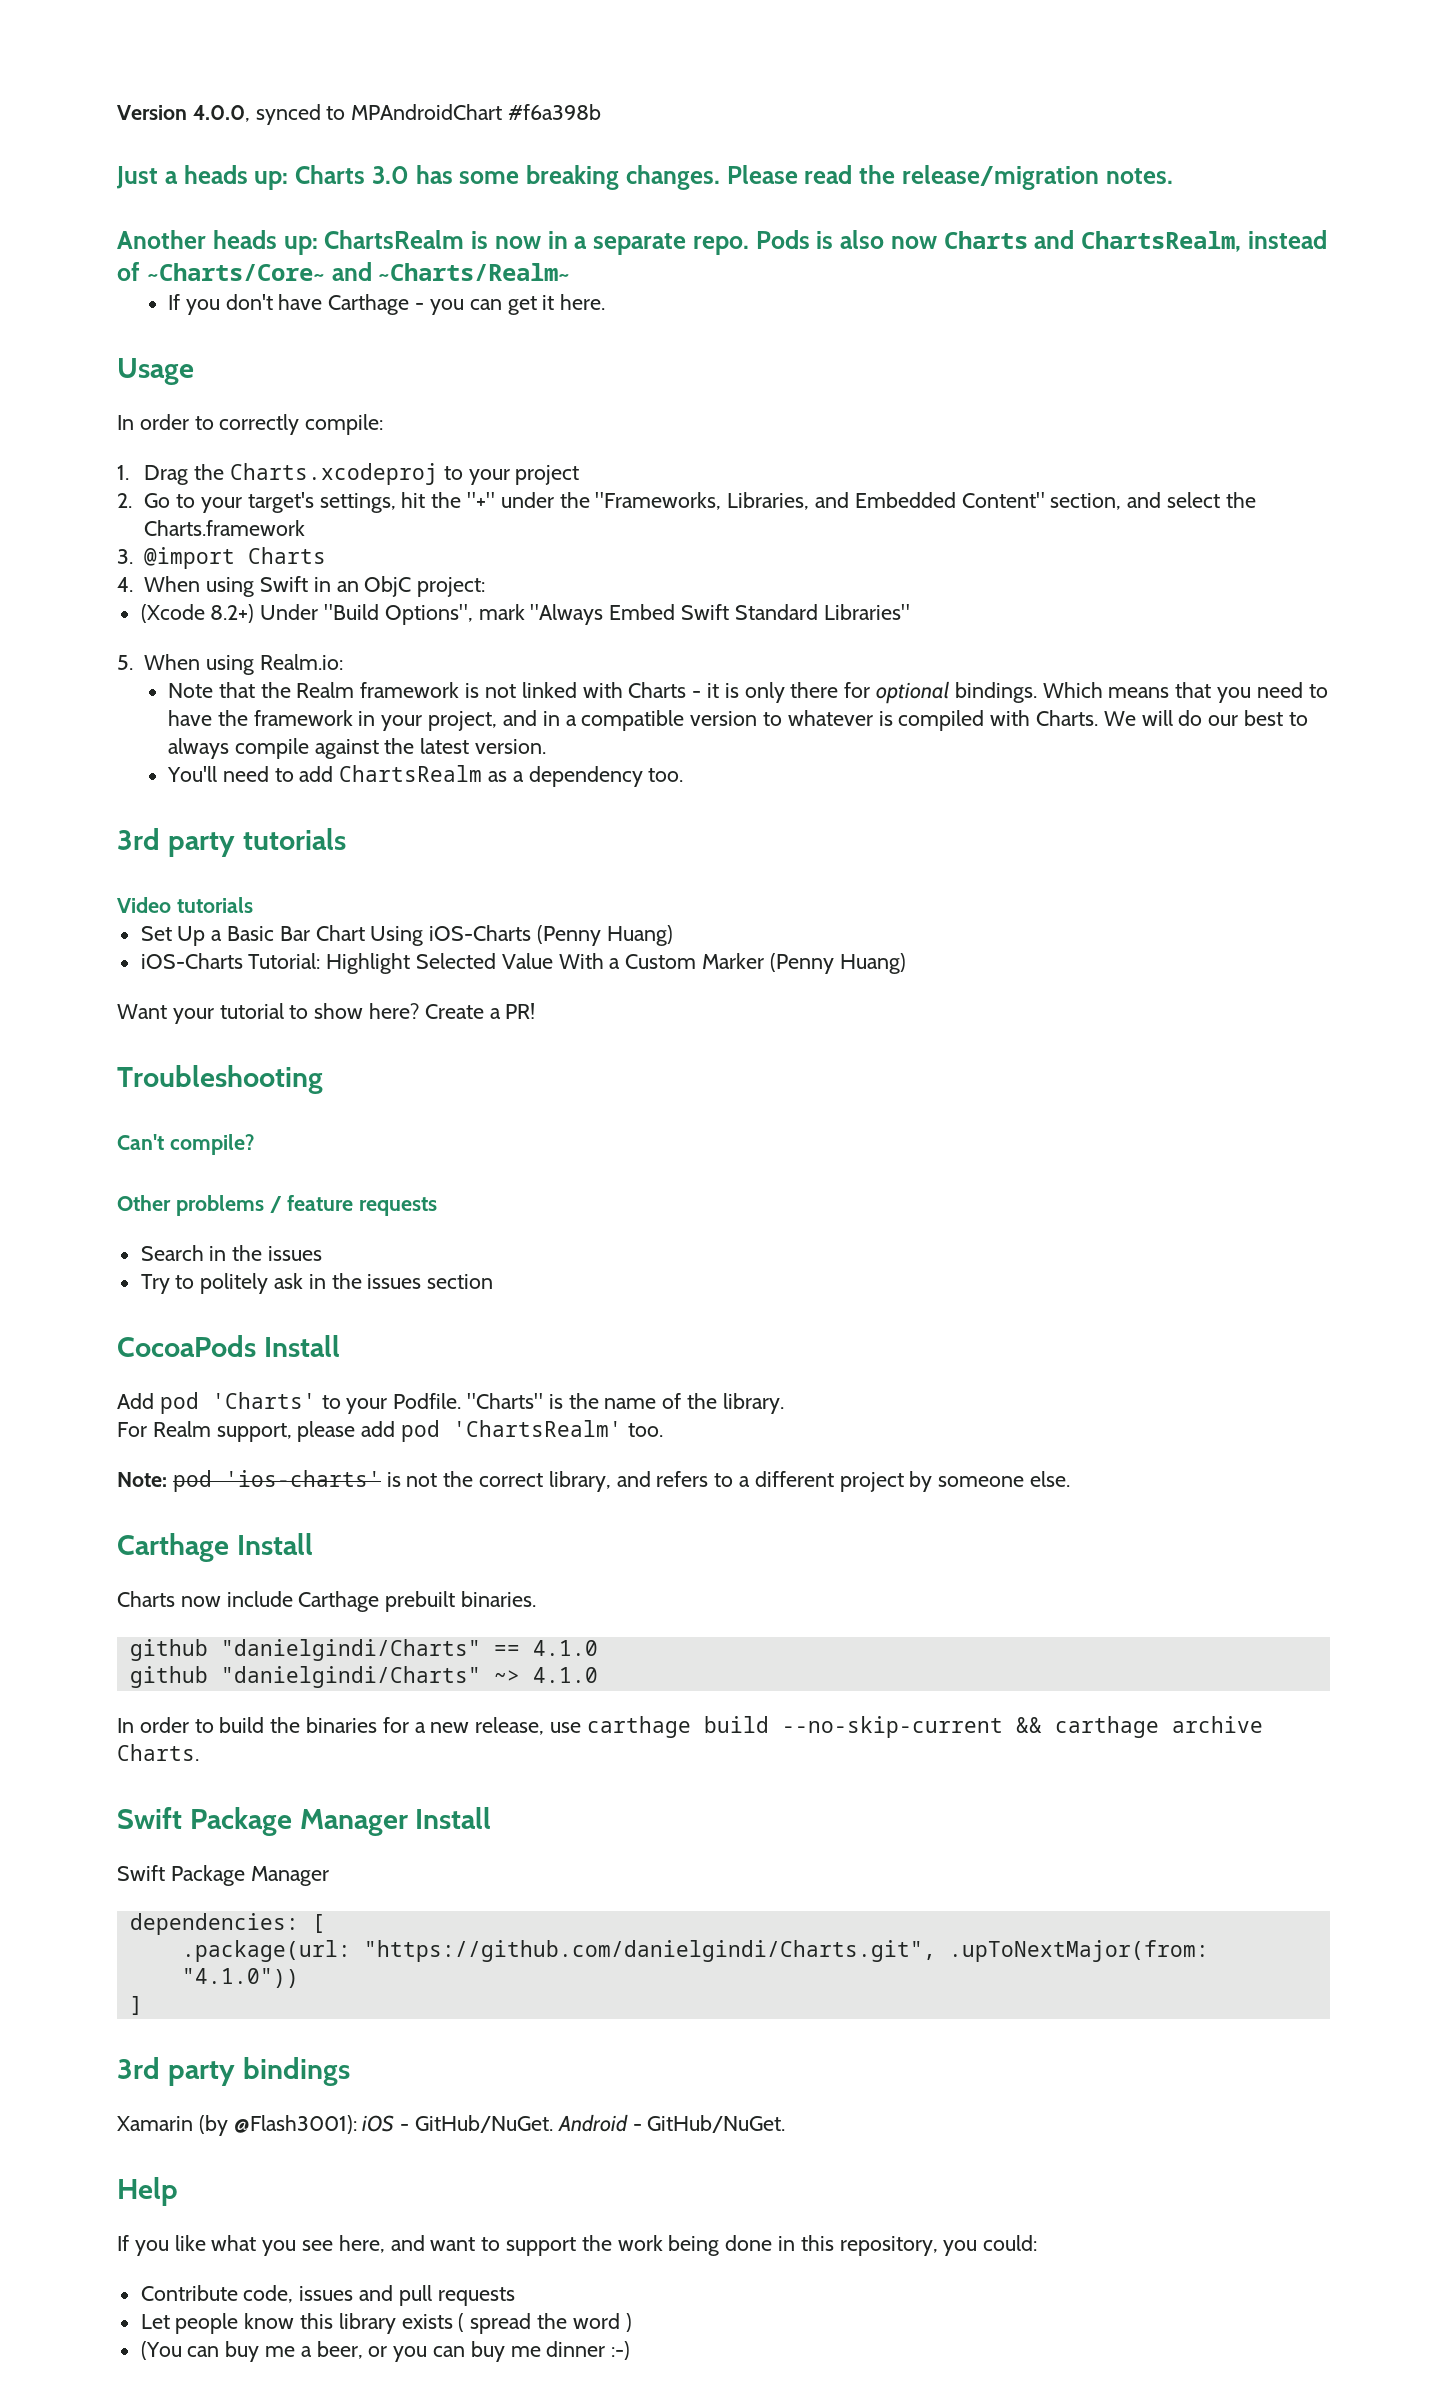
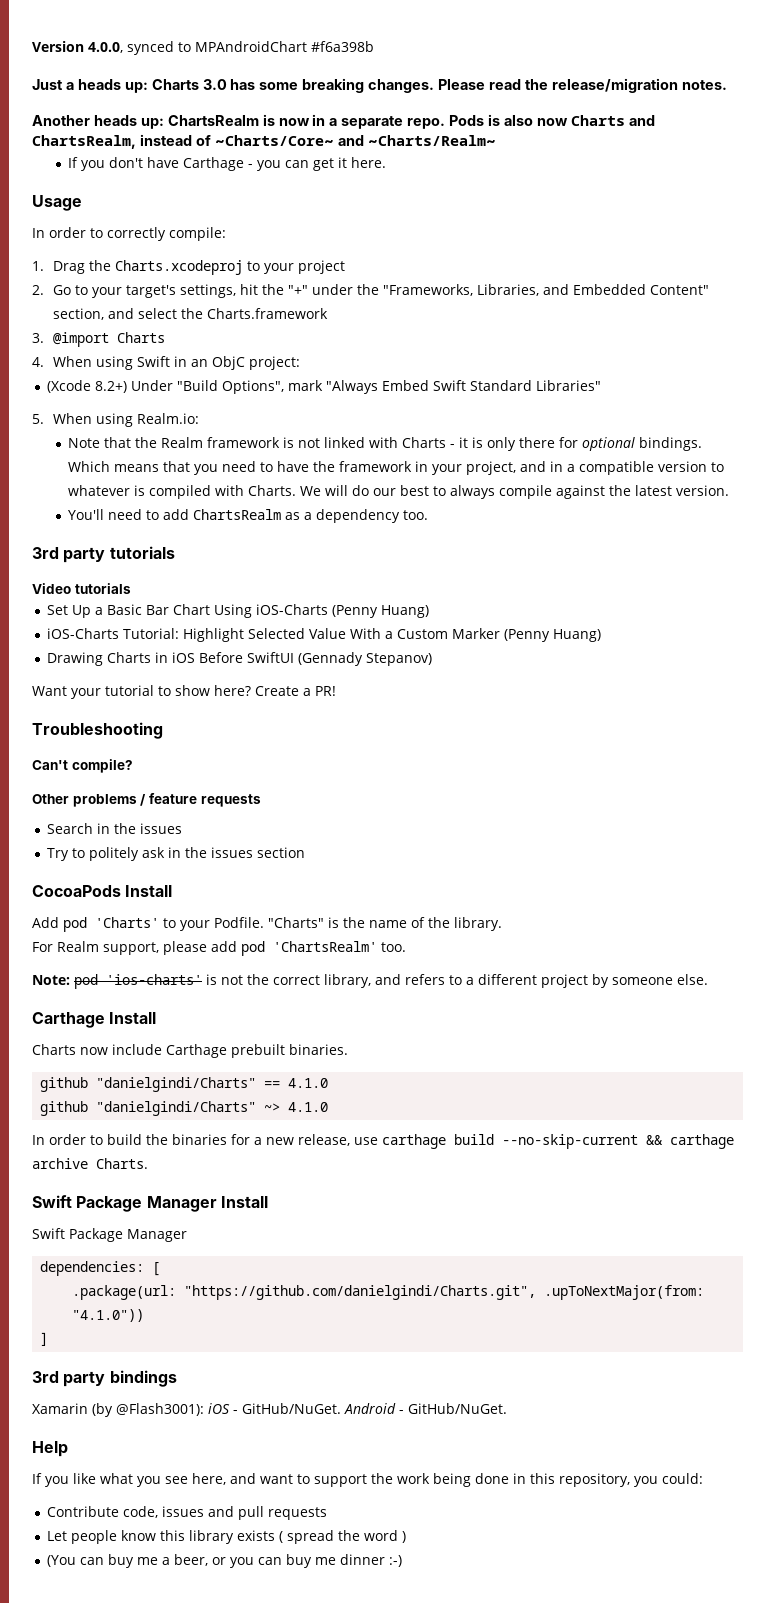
+ Drawing Charts in iOS Before SwiftUI (Gennady Stepanov)

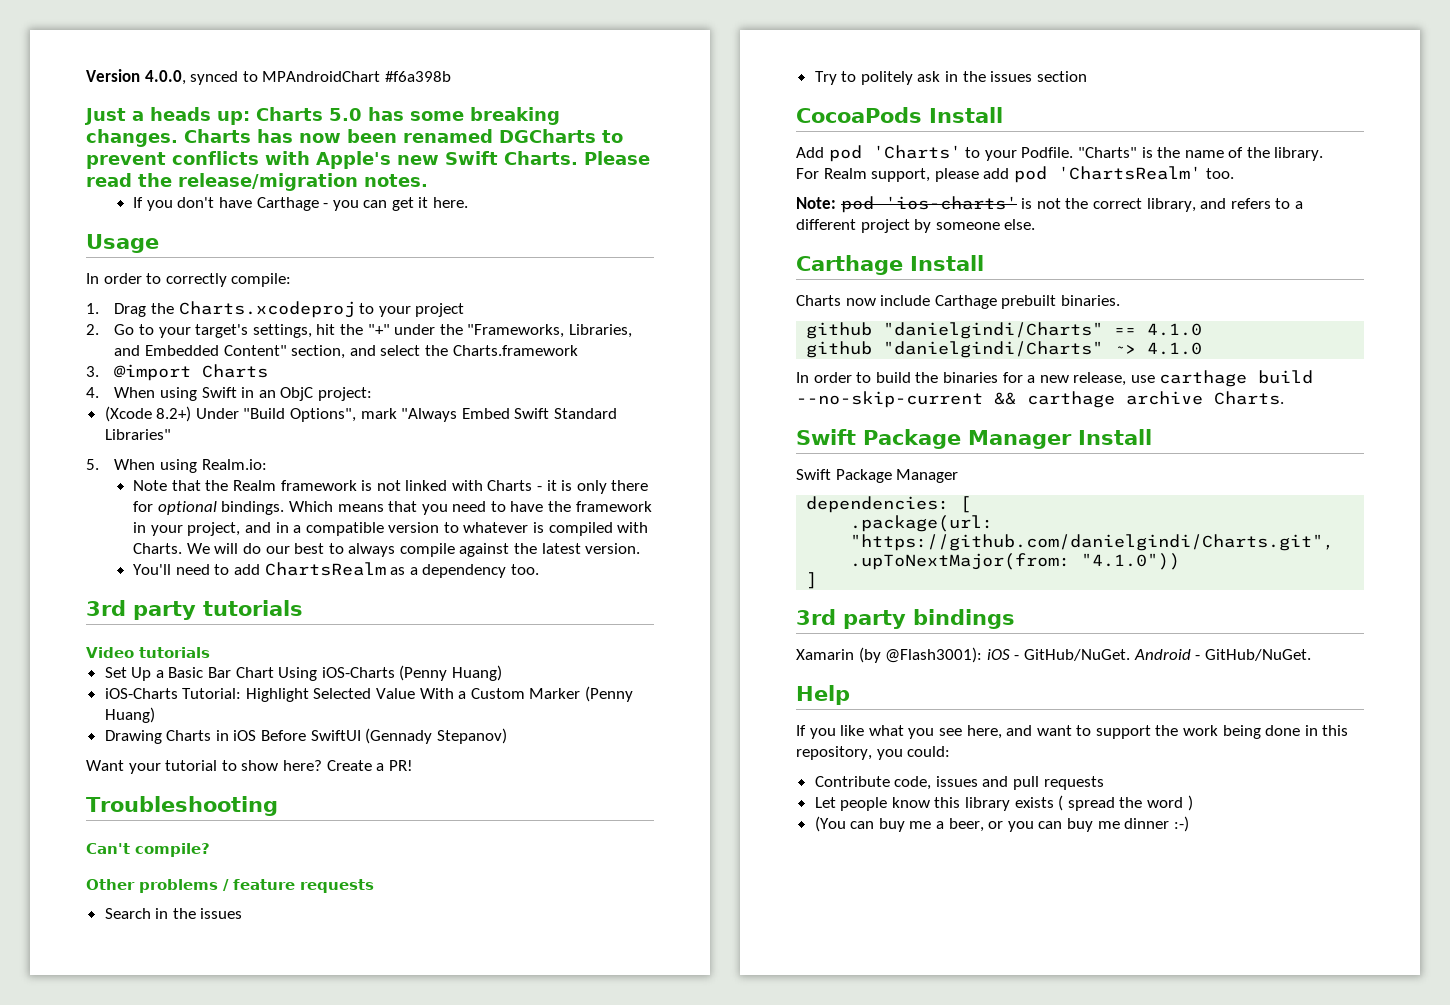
- Just a heads up: Charts 3.0 has some breaking changes.
+ Just a heads up: Charts 5.0 has some breaking changes.
+ Charts has now been renamed DGCharts to prevent conflicts with Apple's new Swift Charts.
- Another heads up: ChartsRealm is now in a separate repo. Pods is also now Charts and ChartsRealm, instead of ~Charts/Core~ and ~Charts/Realm~

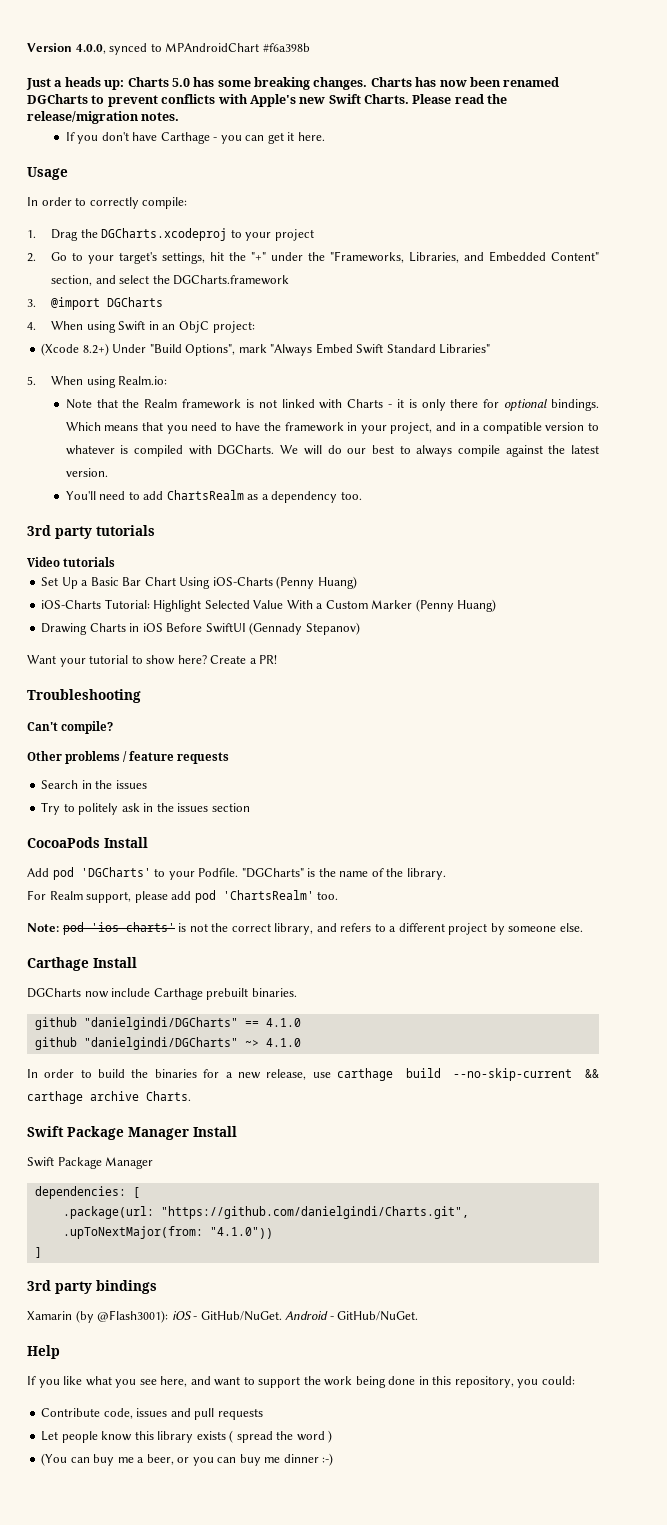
- 1. Drag the Charts.xcodeproj to your project
+ 1. Drag the DGCharts.xcodeproj to your project
- 2. Go to your target's settings, hit the "+" under the "Frameworks, Libraries, and Embedded Content" section, and select the Charts.framework
+ 2. Go to your target's settings, hit the "+" under the "Frameworks, Libraries, and Embedded Content" section, and select the DGCharts.framework
- 3. @import Charts
+ 3. @import DGCharts
- Which means that you need to have the framework in your project, and in a compatible version to whatever is compiled with Charts.
+ Which means that you need to have the framework in your project, and in a compatible version to whatever is compiled with DGCharts.
- Add pod 'Charts' to your Podfile.
+ Add pod 'DGCharts' to your Podfile.
- "Charts" is the name of the library.
+ "DGCharts" is the name of the library.
- Charts now include Carthage prebuilt binaries.
+ DGCharts now include Carthage prebuilt binaries.
- github "danielgindi/Charts" == 4.1.0
+ github "danielgindi/DGCharts" == 4.1.0
- github "danielgindi/Charts" ~> 4.1.0
+ github "danielgindi/DGCharts" ~> 4.1.0

